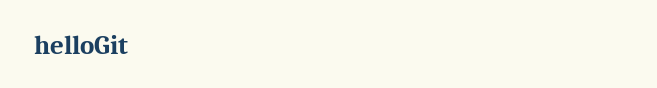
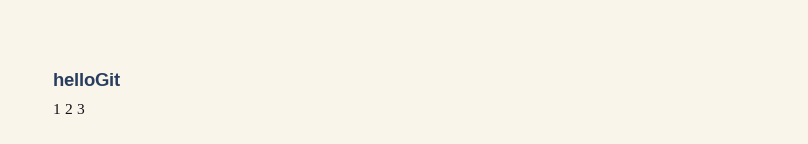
+ 1 2 3

